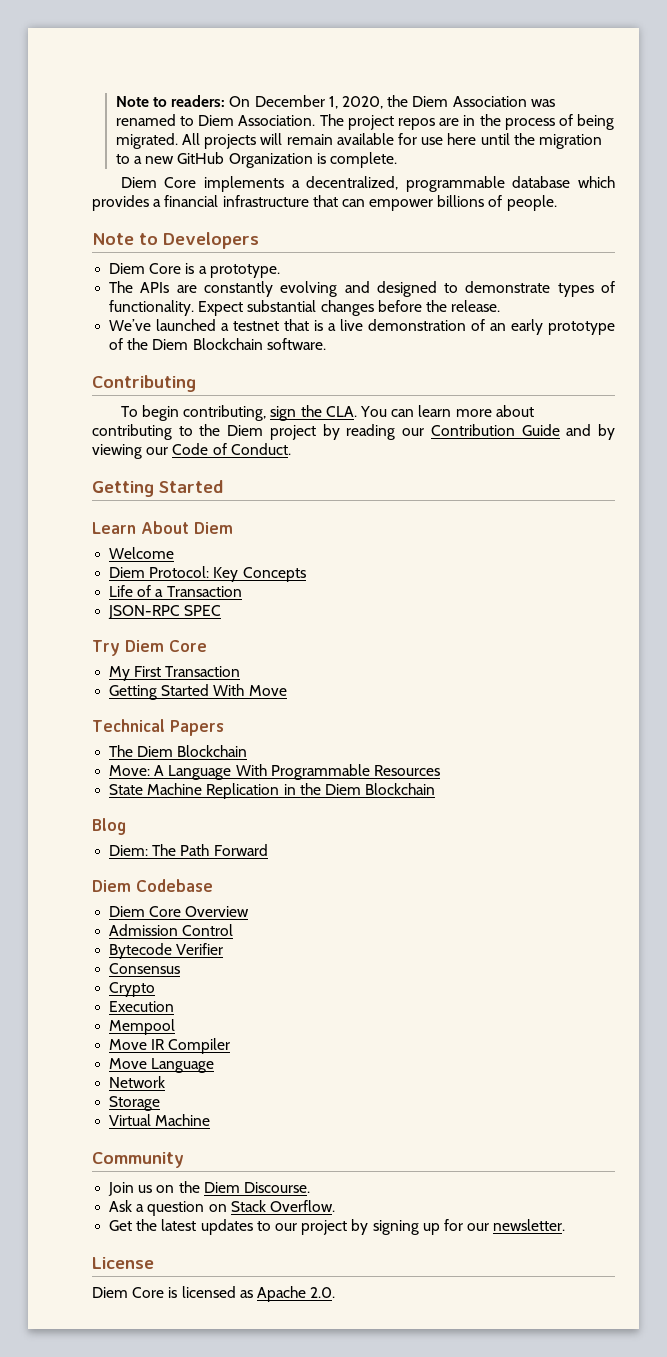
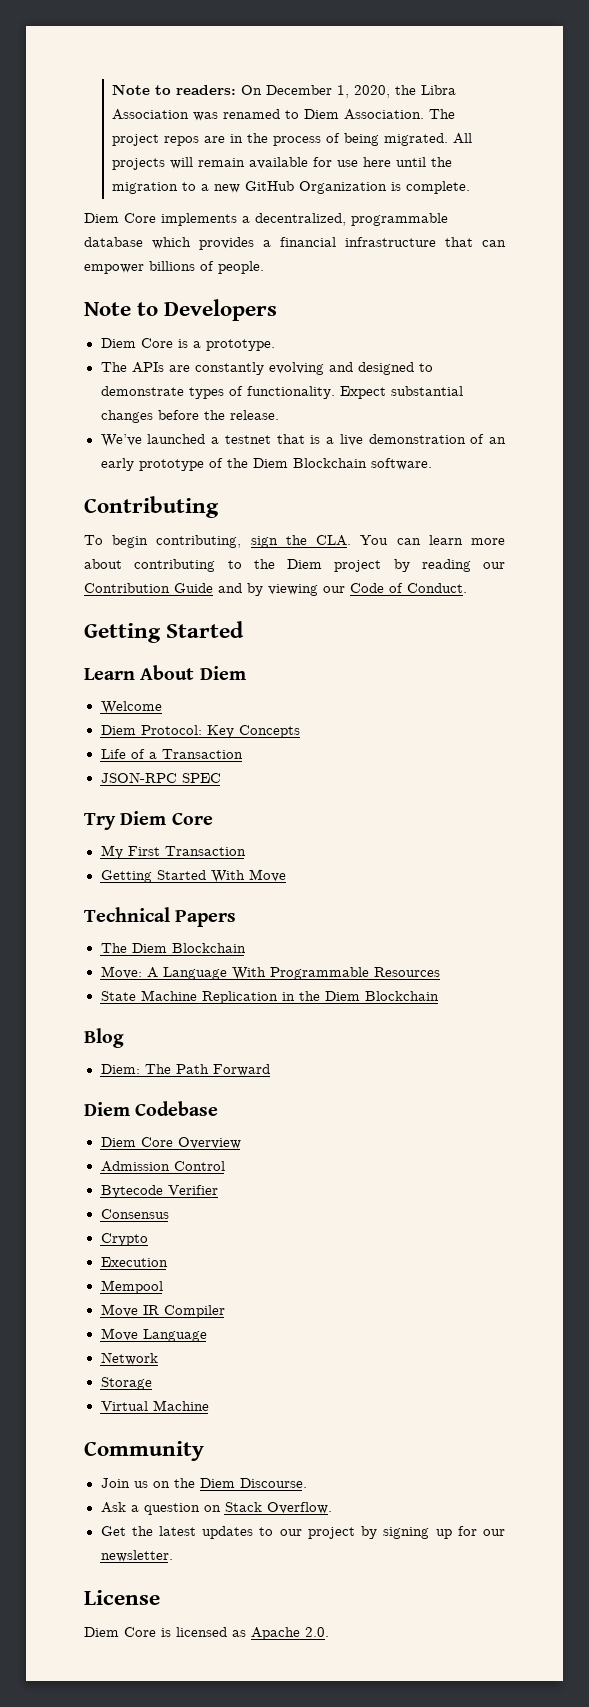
- Note to readers: On December 1, 2020, the Diem Association was renamed to Diem Association.
+ Note to readers: On December 1, 2020, the Libra Association was renamed to Diem Association.

